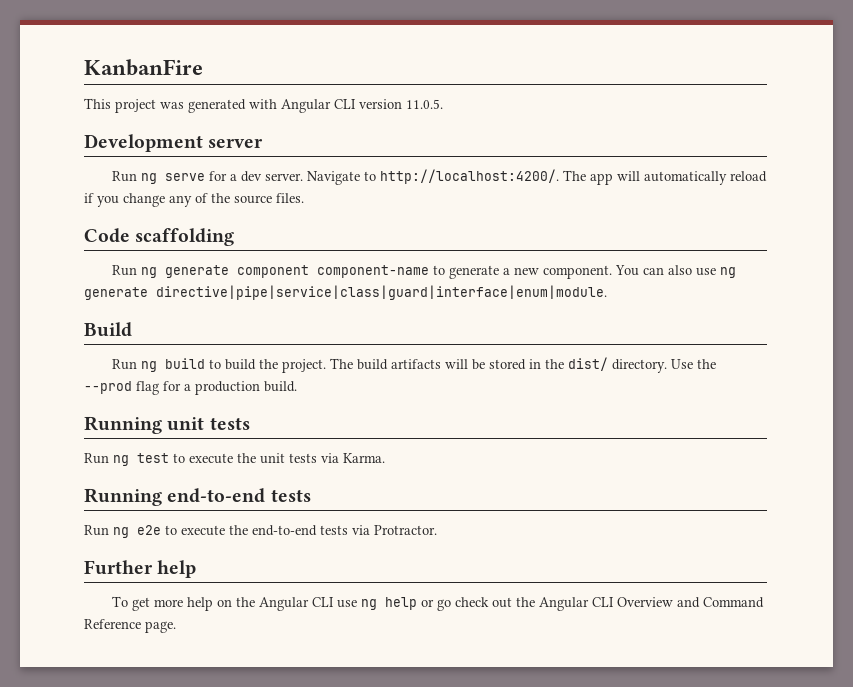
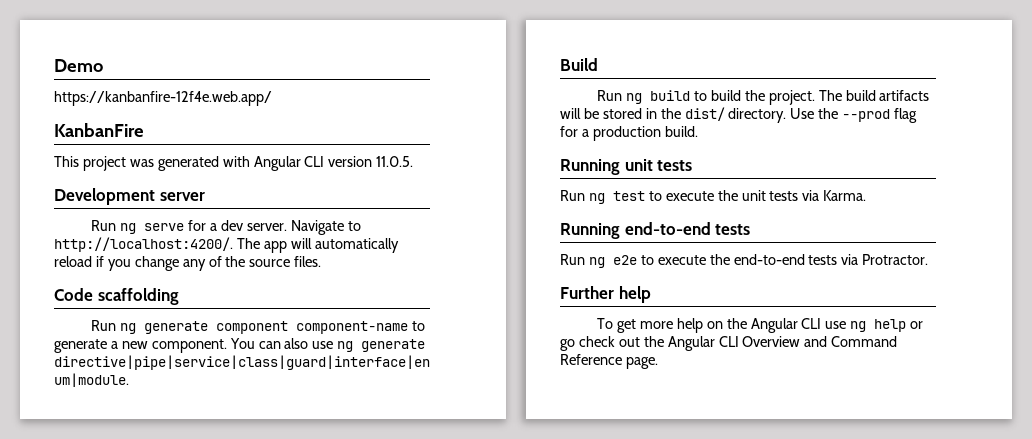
+ Demo
+ https://kanbanfire-12f4e.web.app/

